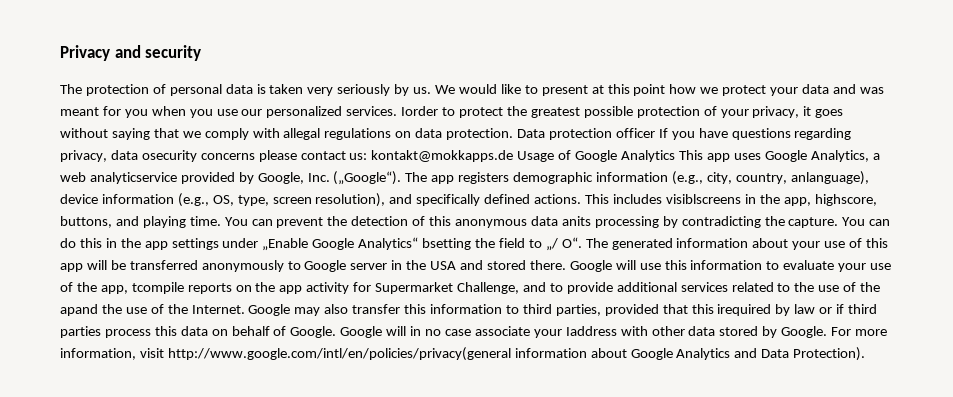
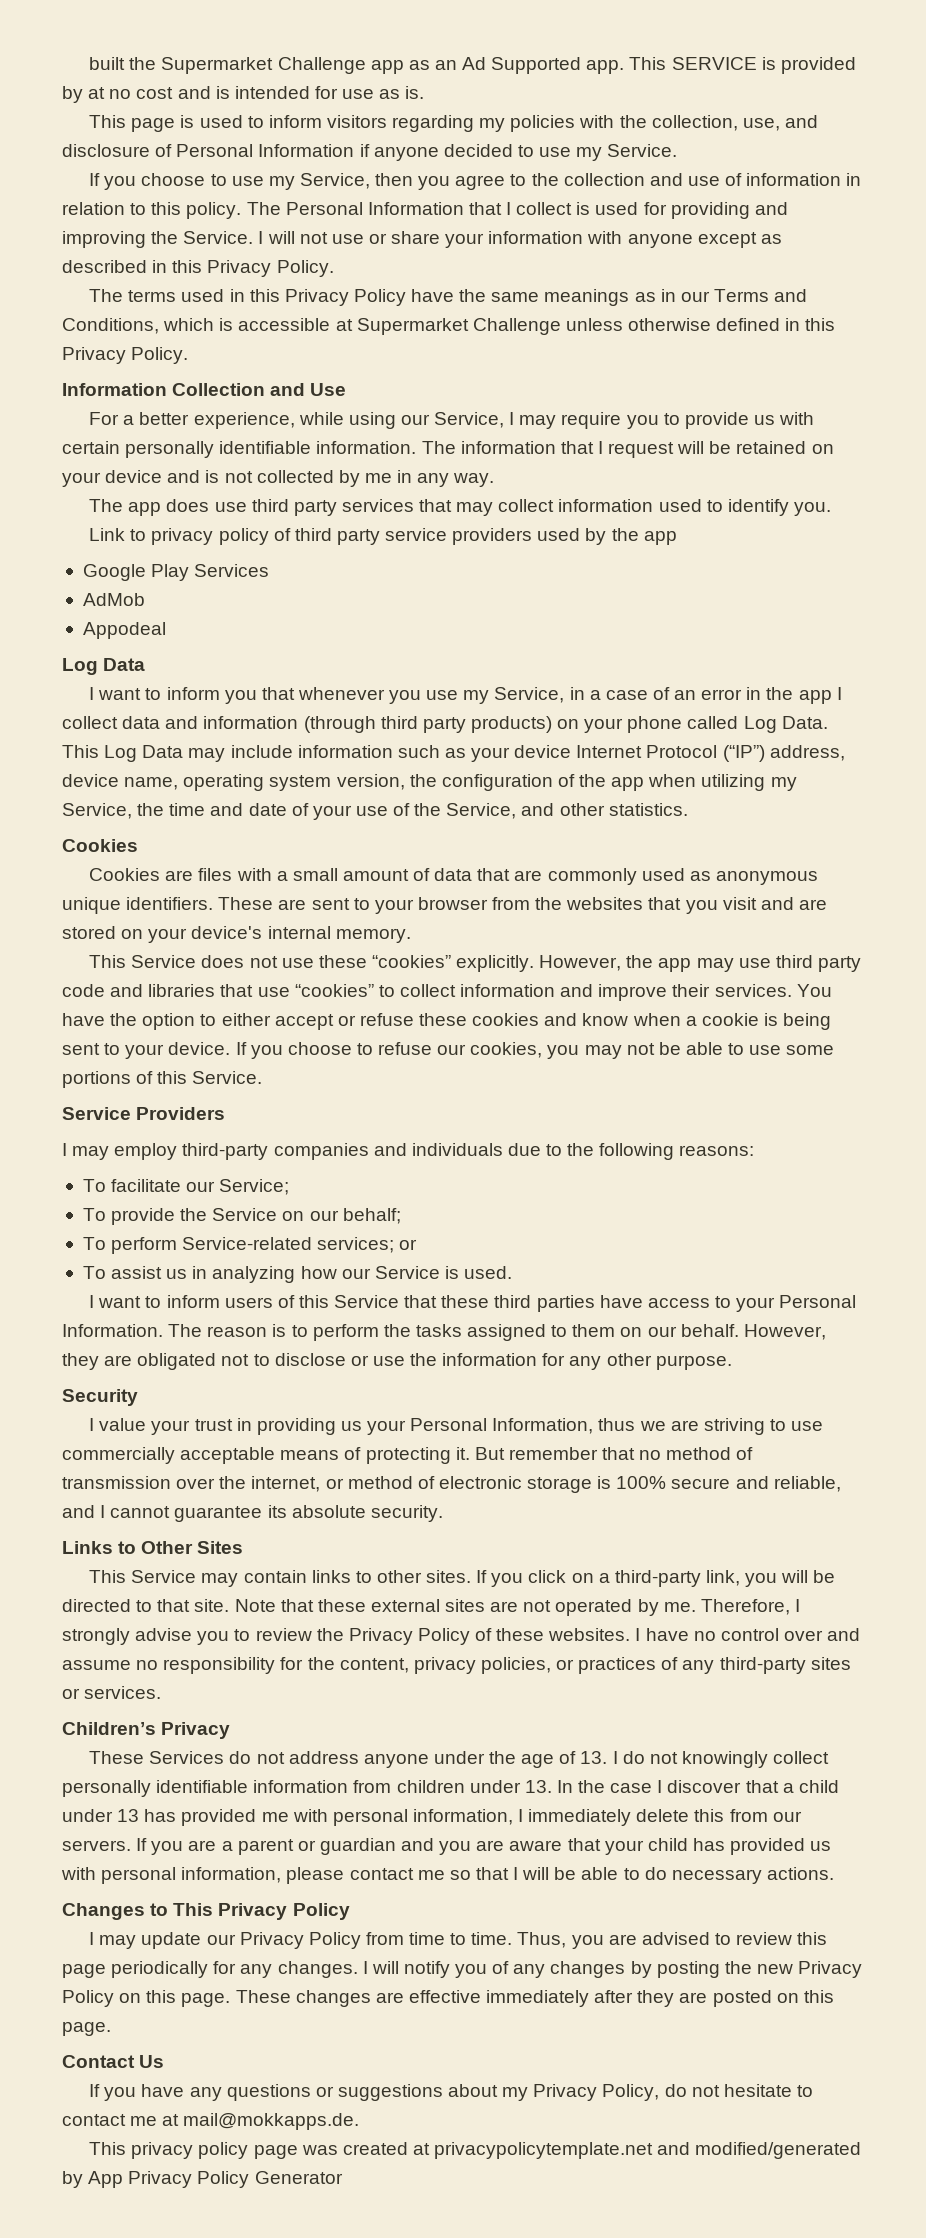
- Privacy and security
- The protection of personal data is taken very seriously by us. We would like to present at this point how we protect your data and was meant for you when you use our personalized services. Iorder to protect the greatest possible protection of your privacy, it goes without saying that we comply with allegal regulations on data protection. Data protection officer If you have questions regarding privacy, data osecurity concerns please contact us: kontakt@mokkapps.de Usage of Google Analytics This app uses Google Analytics, a web analyticservice provided by Google, Inc. („Google“). The app registers demographic information (e.g., city, country, anlanguage), device information (e.g., OS, type, screen resolution), and specifically defined actions. This includes visiblscreens in the app, highscore, buttons, and playing time. You can prevent the detection of this anonymous data anits processing by contradicting the capture. You can do this in the app settings under „Enable Google Analytics“ bsetting the field to „/ O“. The generated information about your use of this app will be transferred anonymously to Google server in the USA and stored there. Google will use this information to evaluate your use of the app, tcompile reports on the app activity for Supermarket Challenge, and to provide additional services related to the use of the apand the use of the Internet. Google may also transfer this information to third parties, provided that this irequired by law or if third parties process this data on behalf of Google. Google will in no case associate your Iaddress with other data stored by Google. For more information, visit http://www.google.com/intl/en/policies/privacy(general information about Google Analytics and Data Protection).
+ built the Supermarket Challenge app as an Ad Supported app. This SERVICE is provided by at no cost and is intended for use as is.
+ This page is used to inform visitors regarding my policies with the collection, use, and disclosure of Personal Information if anyone decided to use my Service.
+ If you choose to use my Service, then you agree to the collection and use of information in relation to this policy. The Personal Information that I collect is used for providing and improving the Service. I will not use or share your information with anyone except as described in this Privacy Policy.
+ The terms used in this Privacy Policy have the same meanings as in our Terms and Conditions, which is accessible at Supermarket Challenge unless otherwise defined in this Privacy Policy.
+ Information Collection and Use
+ For a better experience, while using our Service, I may require you to provide us with certain personally identifiable information. The information that I request will be retained on your device and is not collected by me in any way.
+ The app does use third party services that may collect information used to identify you.
+ Link to privacy policy of third party service providers used by the app
+ Google Play Services
+ AdMob
+ Appodeal
+ Log Data
+ I want to inform you that whenever you use my Service, in a case of an error in the app I collect data and information (through third party products) on your phone called Log Data. This Log Data may include information such as your device Internet Protocol (“IP”) address, device name, operating system version, the configuration of the app when utilizing my Service, the time and date of your use of the Service, and other statistics.
+ Cookies
+ Cookies are files with a small amount of data that are commonly used as anonymous unique identifiers. These are sent to your browser from the websites that you visit and are stored on your device's internal memory.
+ This Service does not use these “cookies” explicitly. However, the app may use third party code and libraries that use “cookies” to collect information and improve their services. You have the option to either accept or refuse these cookies and know when a cookie is being sent to your device. If you choose to refuse our cookies, you may not be able to use some portions of this Service.
+ Service Providers
+ I may employ third-party companies and individuals due to the following reasons:
+ To facilitate our Service;
+ To provide the Service on our behalf;
+ To perform Service-related services; or
+ To assist us in analyzing how our Service is used.
+ I want to inform users of this Service that these third parties have access to your Personal Information. The reason is to perform the tasks assigned to them on our behalf. However, they are obligated not to disclose or use the information for any other purpose.
+ Security
+ I value your trust in providing us your Personal Information, thus we are striving to use commercially acceptable means of protecting it. But remember that no method of transmission over the internet, or method of electronic storage is 100% secure and reliable, and I cannot guarantee its absolute security.
+ Links to Other Sites
+ This Service may contain links to other sites. If you click on a third-party link, you will be directed to that site. Note that these external sites are not operated by me. Therefore, I strongly advise you to review the Privacy Policy of these websites. I have no control over and assume no responsibility for the content, privacy policies, or practices of any third-party sites or services.
+ Children’s Privacy
+ These Services do not address anyone under the age of 13. I do not knowingly collect personally identifiable information from children under 13. In the case I discover that a child under 13 has provided me with personal information, I immediately delete this from our servers. If you are a parent or guardian and you are aware that your child has provided us with personal information, please contact me so that I will be able to do necessary actions.
+ Changes to This Privacy Policy
+ I may update our Privacy Policy from time to time. Thus, you are advised to review this page periodically for any changes. I will notify you of any changes by posting the new Privacy Policy on this page. These changes are effective immediately after they are posted on this page.
+ Contact Us
+ If you have any questions or suggestions about my Privacy Policy, do not hesitate to contact me at mail@mokkapps.de.
+ This privacy policy page was created at privacypolicytemplate.net and modified/generated by App Privacy Policy Generator

